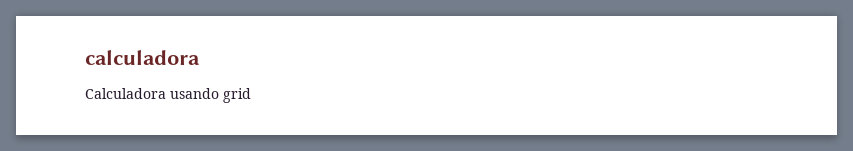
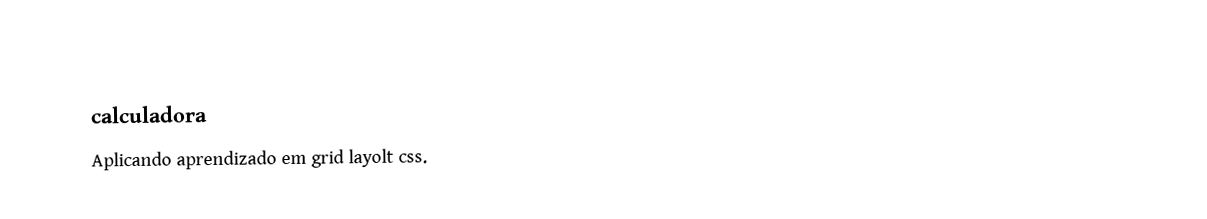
- Calculadora usando grid
+ Aplicando aprendizado em grid layolt css.

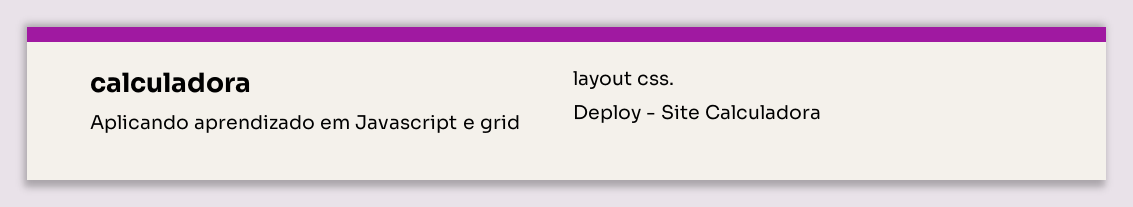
- Aplicando aprendizado em grid layolt css.
+ Aplicando aprendizado em Javascript e grid layout css.
+ Deploy - Site Calculadora

